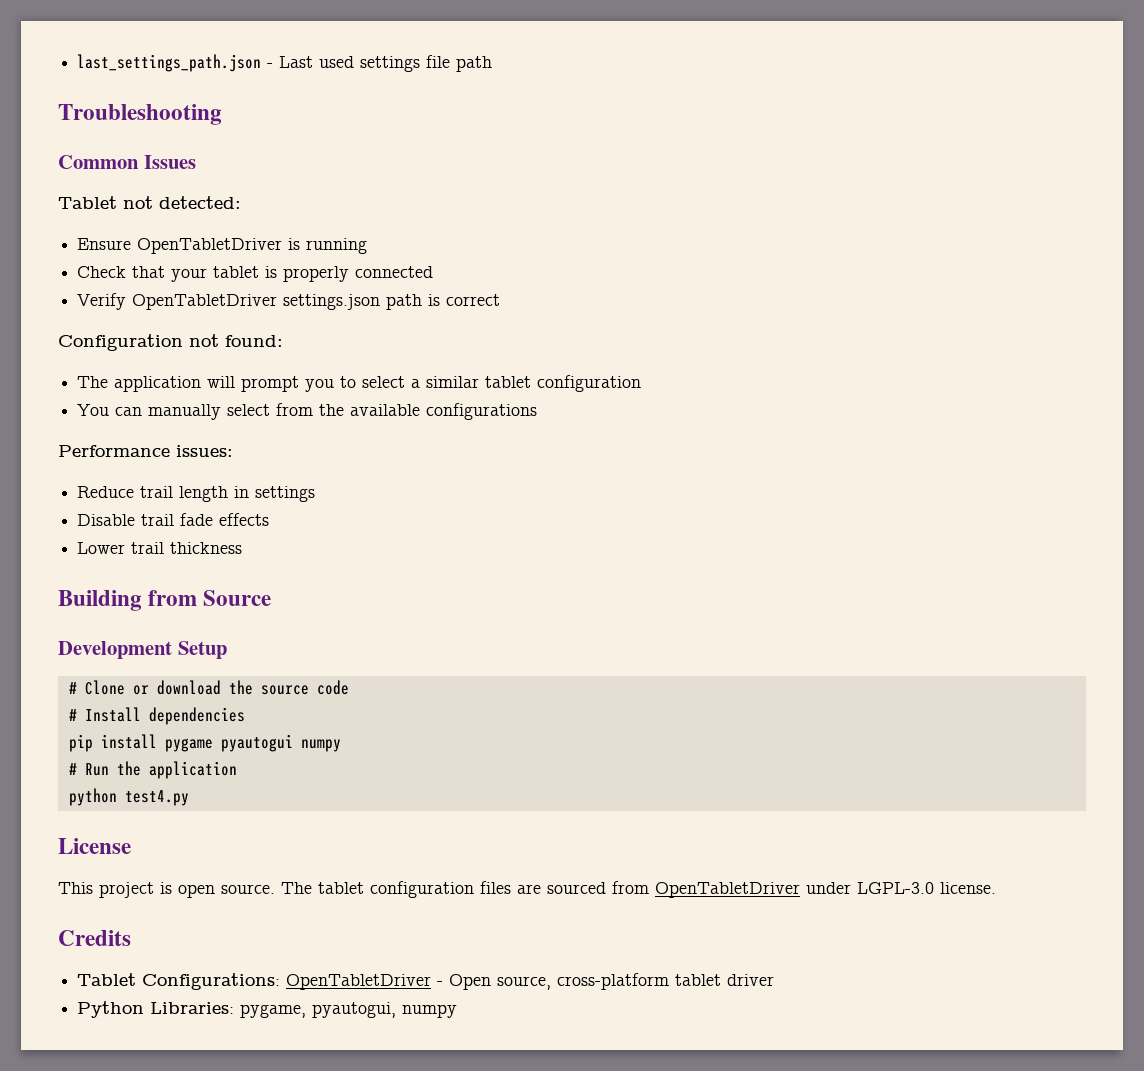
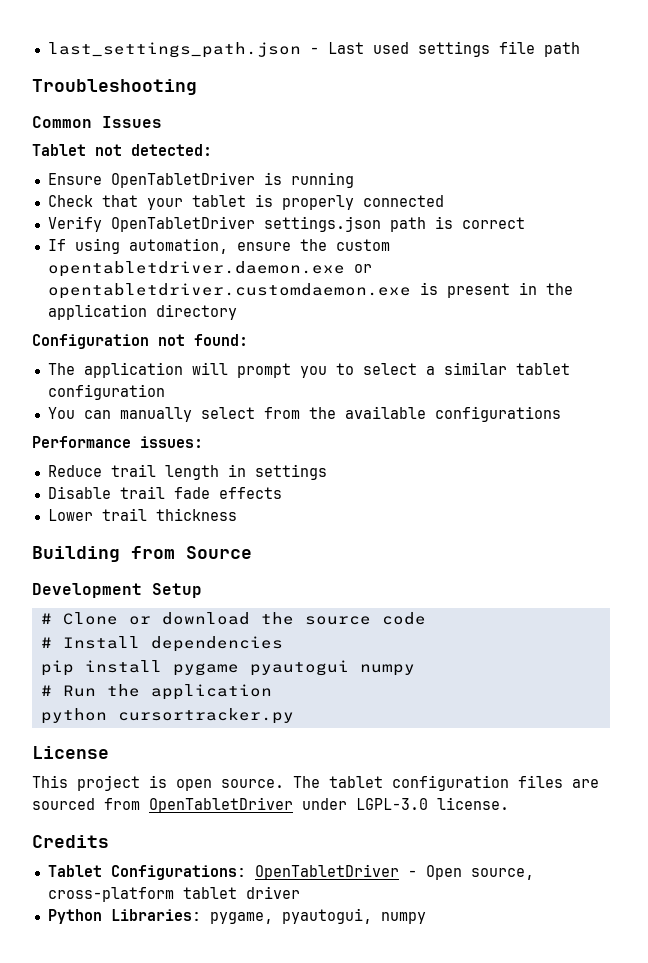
+ If using automation, ensure the custom opentabletdriver.daemon.exe or opentabletdriver.customdaemon.exe is present in the application directory
- python test4.py
+ python cursortracker.py

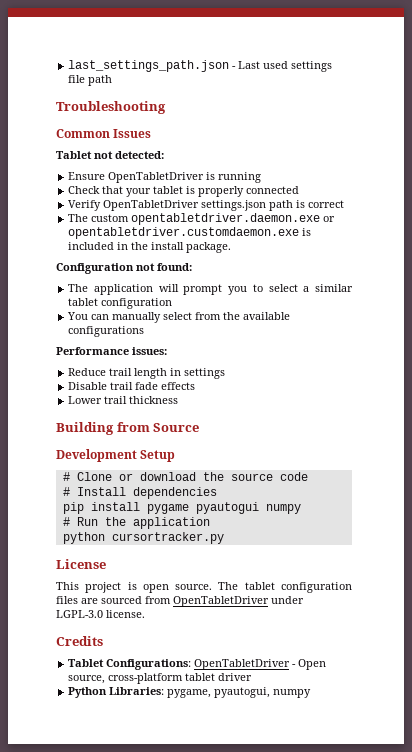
- If using automation, ensure the custom opentabletdriver.daemon.exe or opentabletdriver.customdaemon.exe is present in the application directory
+ The custom opentabletdriver.daemon.exe or opentabletdriver.customdaemon.exe is included in the install package.

